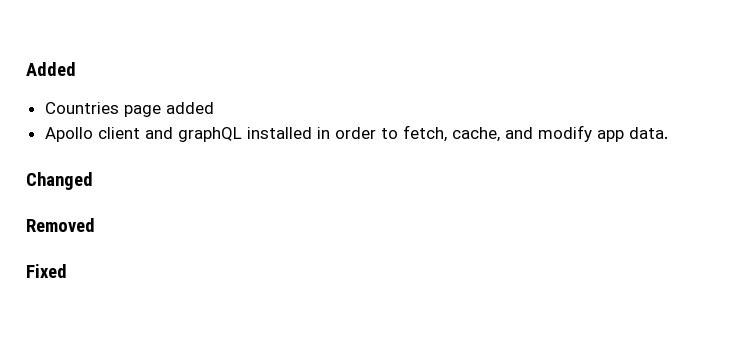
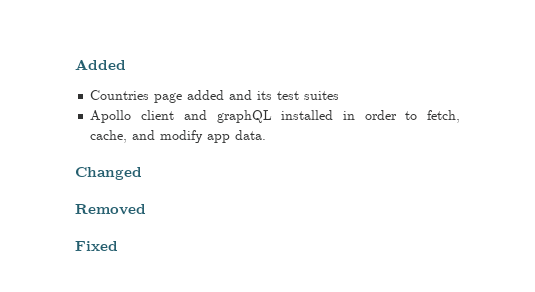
- Countries page added
+ Countries page added and its test suites

